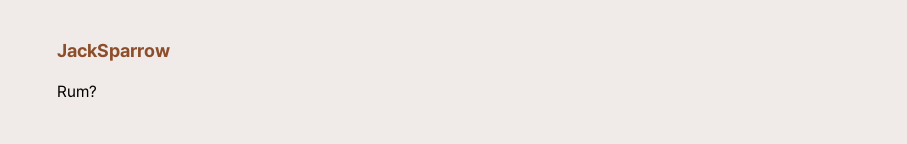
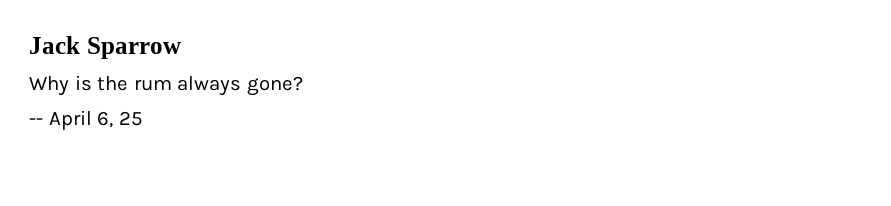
- JackSparrow
- Rum?
+ Jack Sparrow
+ Why is the rum always gone?
+ -- April 6, 25

